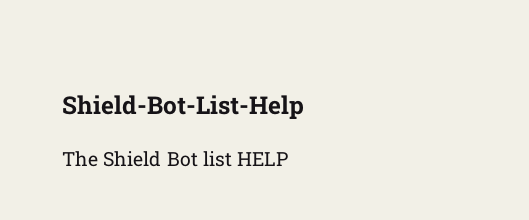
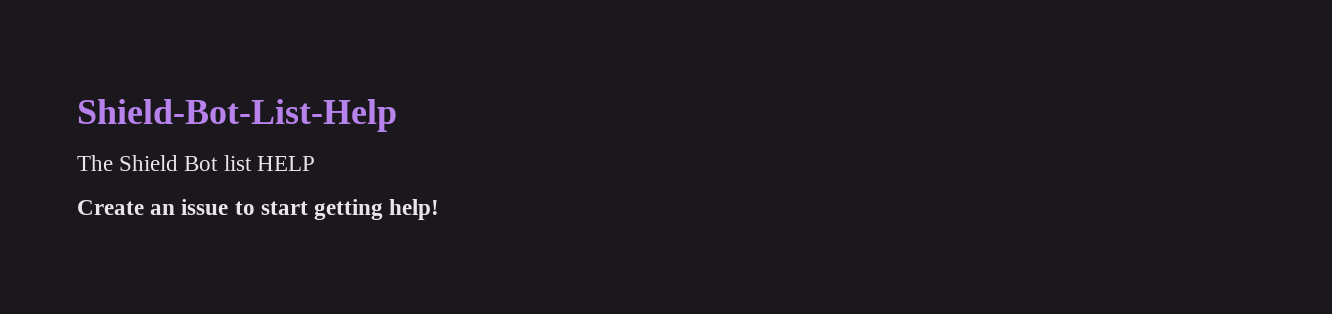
+ Create an issue to start getting help!

